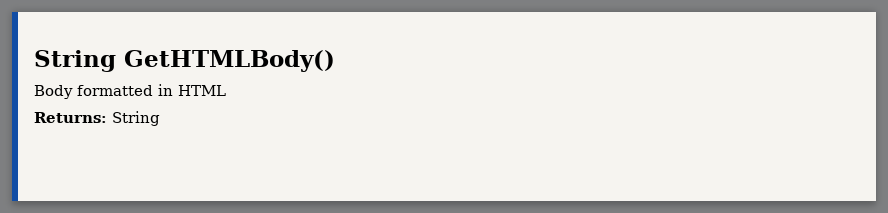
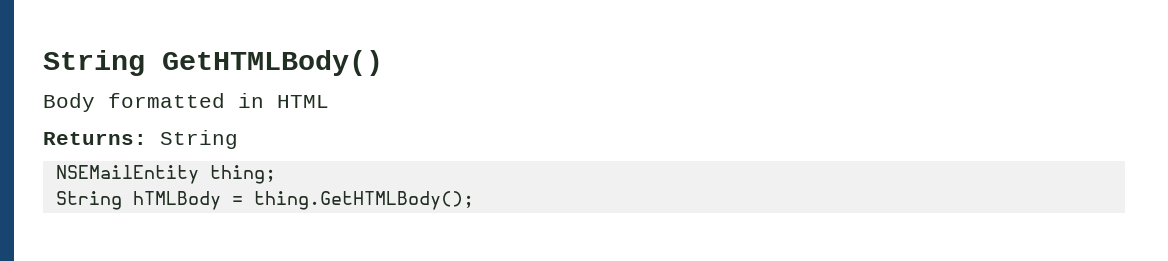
+ NSEMailEntity thing;
+ String hTMLBody = thing.GetHTMLBody();

